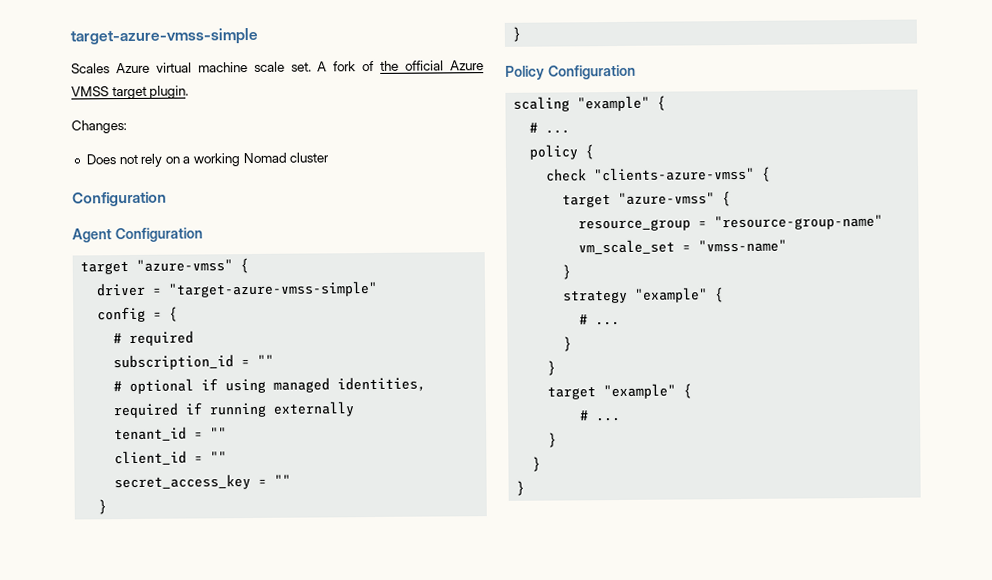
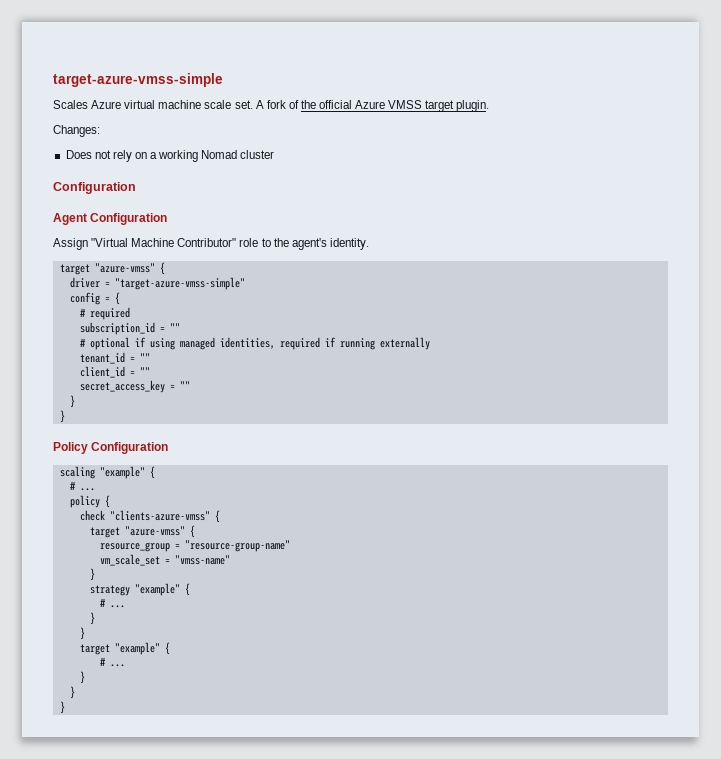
+ Assign "Virtual Machine Contributor" role to the agent's identity.

